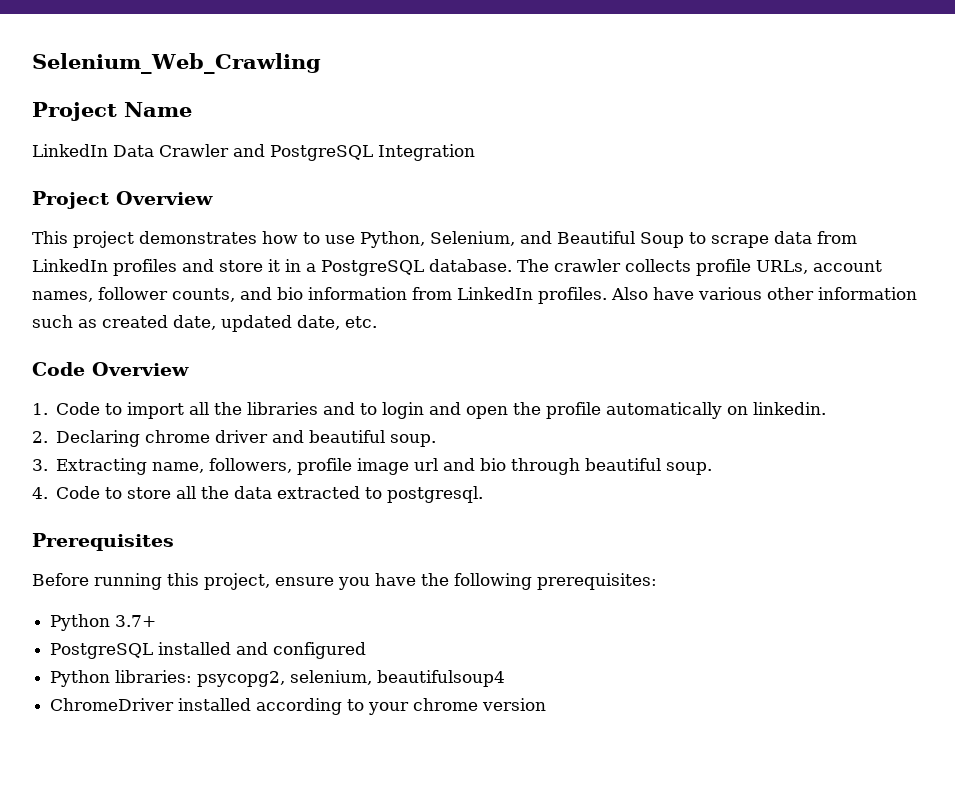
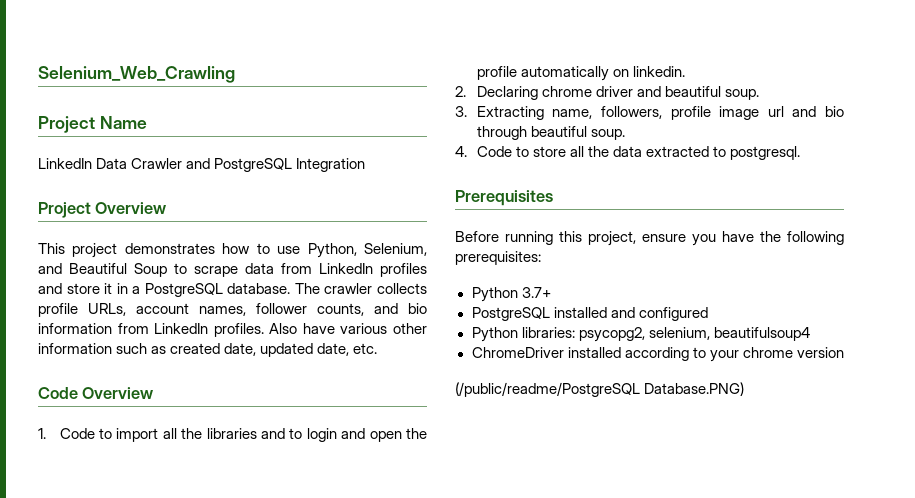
+ (/public/readme/PostgreSQL Database.PNG)

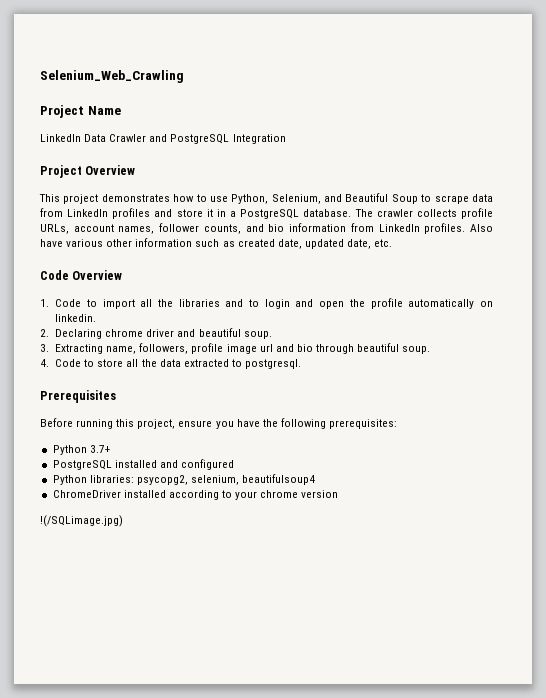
- (/public/readme/PostgreSQL Database.PNG)
+ !(/SQLimage.jpg)

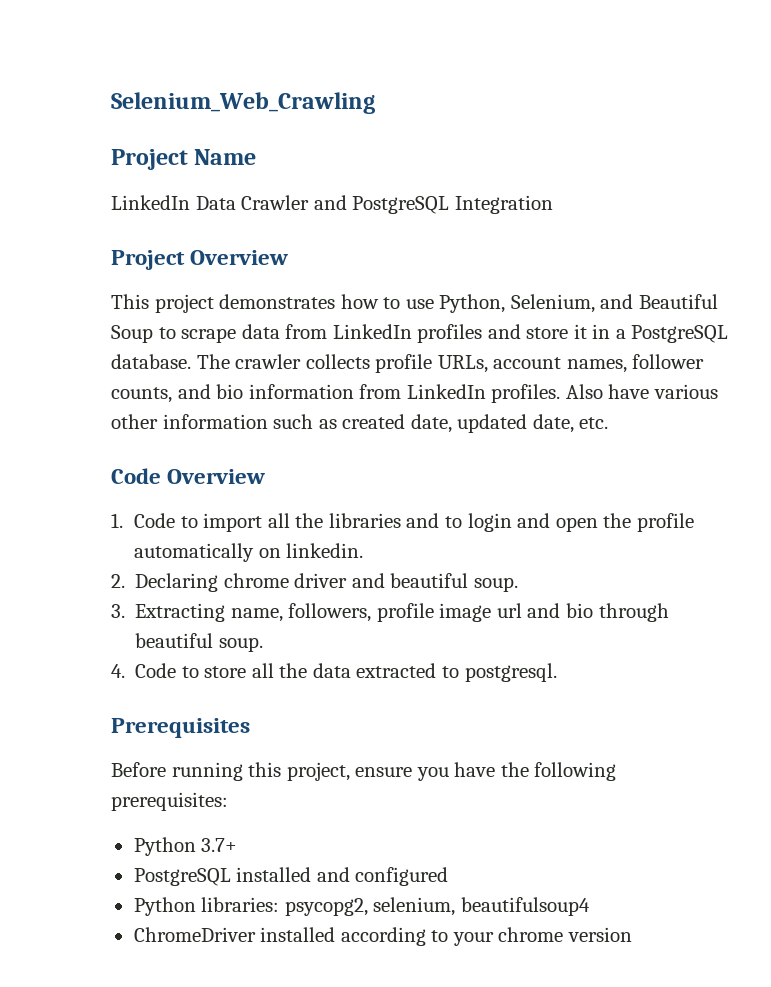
- !(/SQLimage.jpg)

